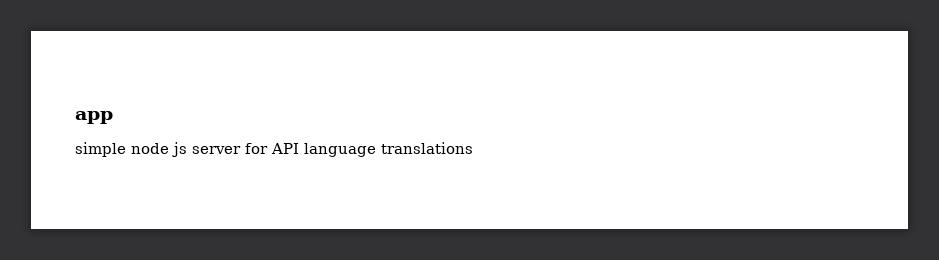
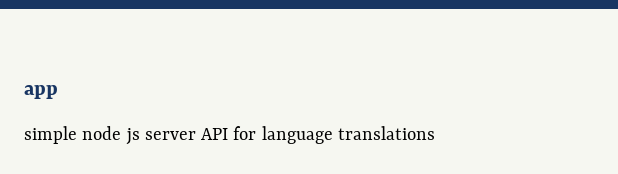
- simple node js server for API language translations
+ simple node js server API for language translations

